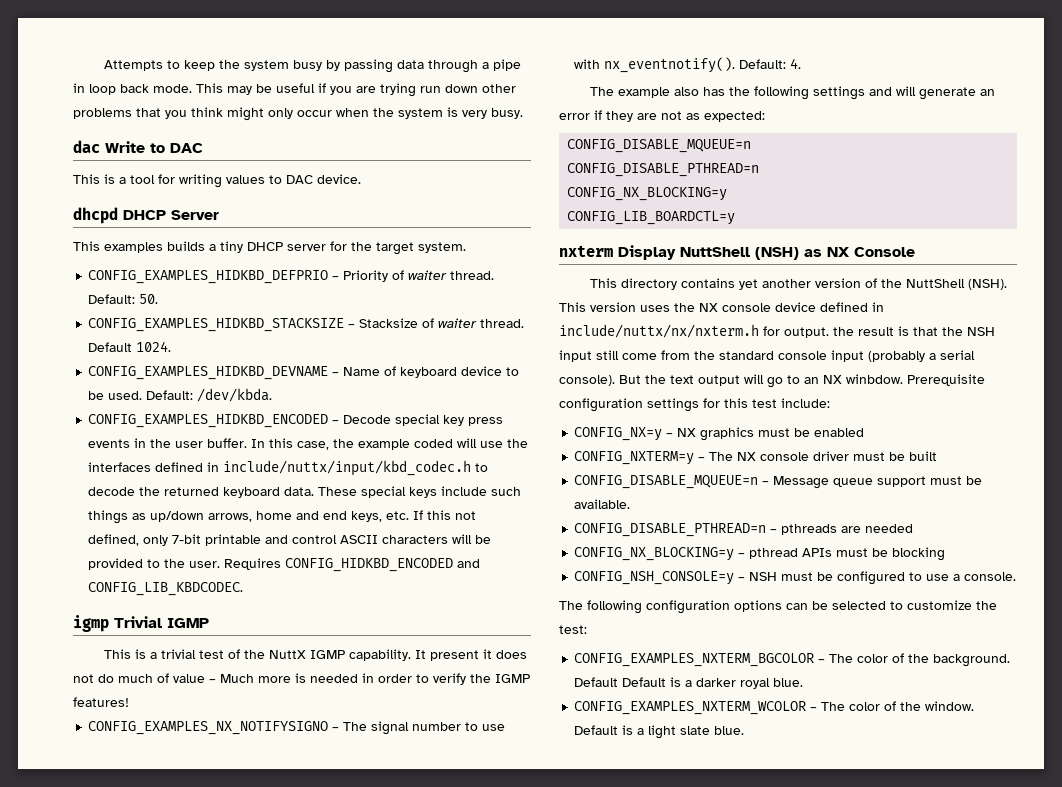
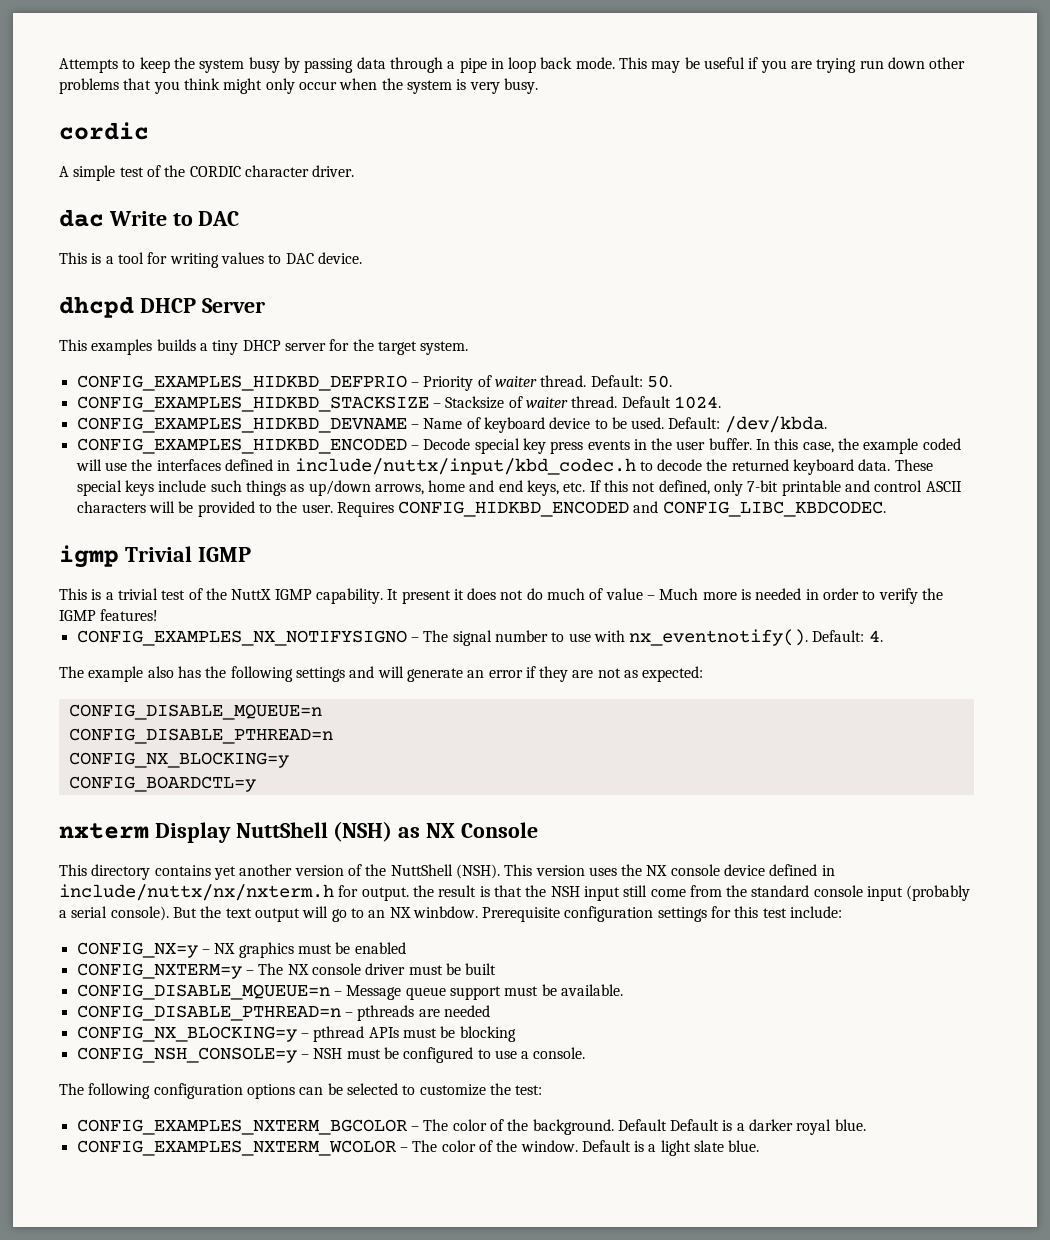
+ cordic
+ A simple test of the CORDIC character driver.
- Requires CONFIG_HIDKBD_ENCODED and CONFIG_LIB_KBDCODEC.
+ Requires CONFIG_HIDKBD_ENCODED and CONFIG_LIBC_KBDCODEC.
- CONFIG_LIB_BOARDCTL=y
+ CONFIG_BOARDCTL=y

